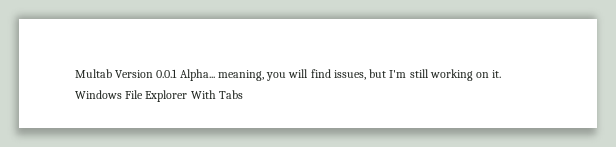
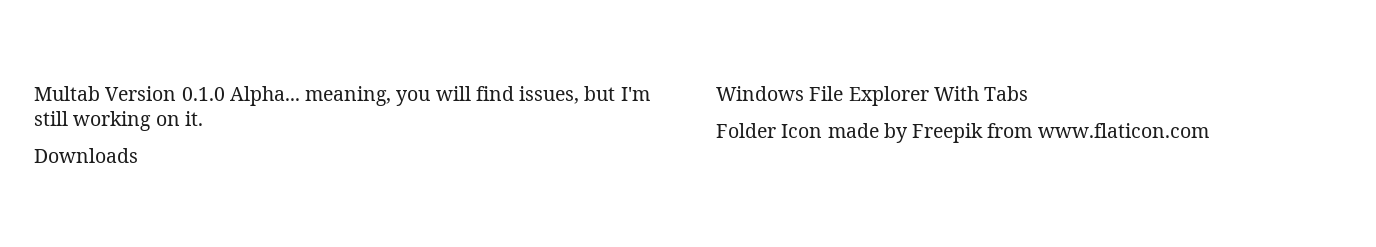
- Multab Version 0.0.1 Alpha... meaning, you will find issues, but I'm still working on it.
+ Multab Version 0.1.0 Alpha... meaning, you will find issues, but I'm still working on it.
+ Downloads
+ Folder Icon made by Freepik from www.flaticon.com

